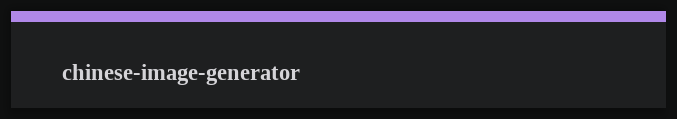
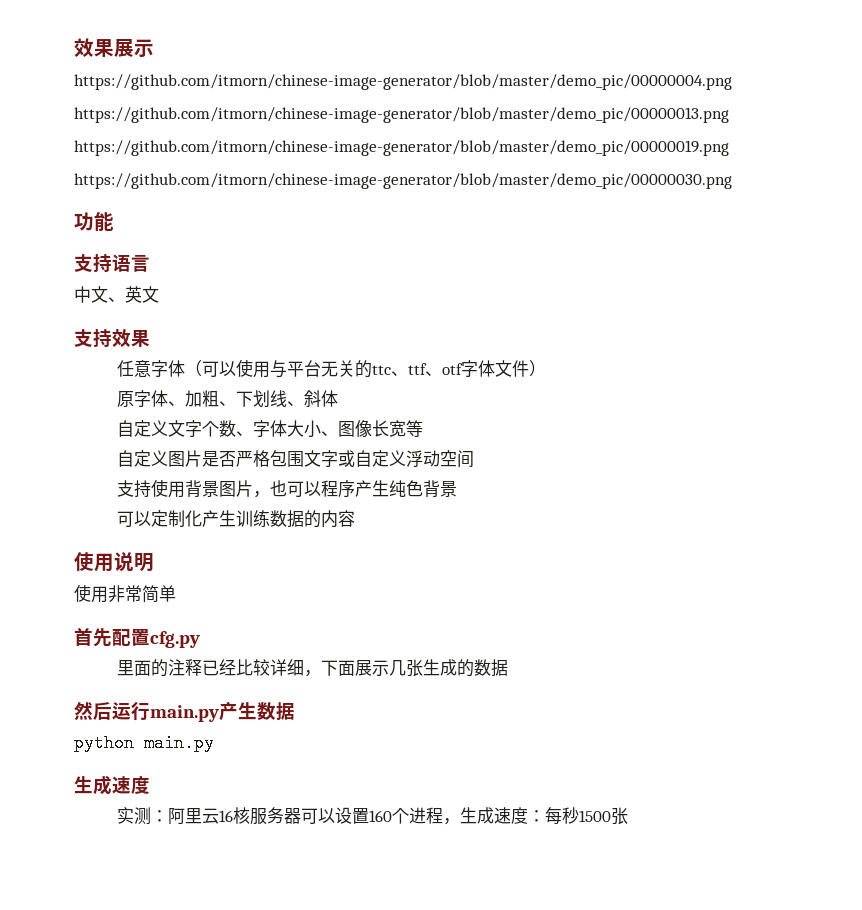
- chinese-image-generator
+ 效果展示
+ https://github.com/itmorn/chinese-image-generator/blob/master/demo_pic/00000004.png
+ https://github.com/itmorn/chinese-image-generator/blob/master/demo_pic/00000013.png
+ https://github.com/itmorn/chinese-image-generator/blob/master/demo_pic/00000019.png
+ https://github.com/itmorn/chinese-image-generator/blob/master/demo_pic/00000030.png
+ 功能
+ 支持语言
+ 中文、英文
+ 支持效果
+ 任意字体（可以使用与平台无关的ttc、ttf、otf字体文件）
+ 原字体、加粗、下划线、斜体
+ 自定义文字个数、字体大小、图像长宽等
+ 自定义图片是否严格包围文字或自定义浮动空间
+ 支持使用背景图片，也可以程序产生纯色背景
+ 可以定制化产生训练数据的内容
+ 使用说明
+ 使用非常简单
+ 首先配置cfg.py
+ 里面的注释已经比较详细，下面展示几张生成的数据
+ 然后运行main.py产生数据
+ python main.py
+ 生成速度
+ 实测：阿里云16核服务器可以设置160个进程，生成速度：每秒1500张

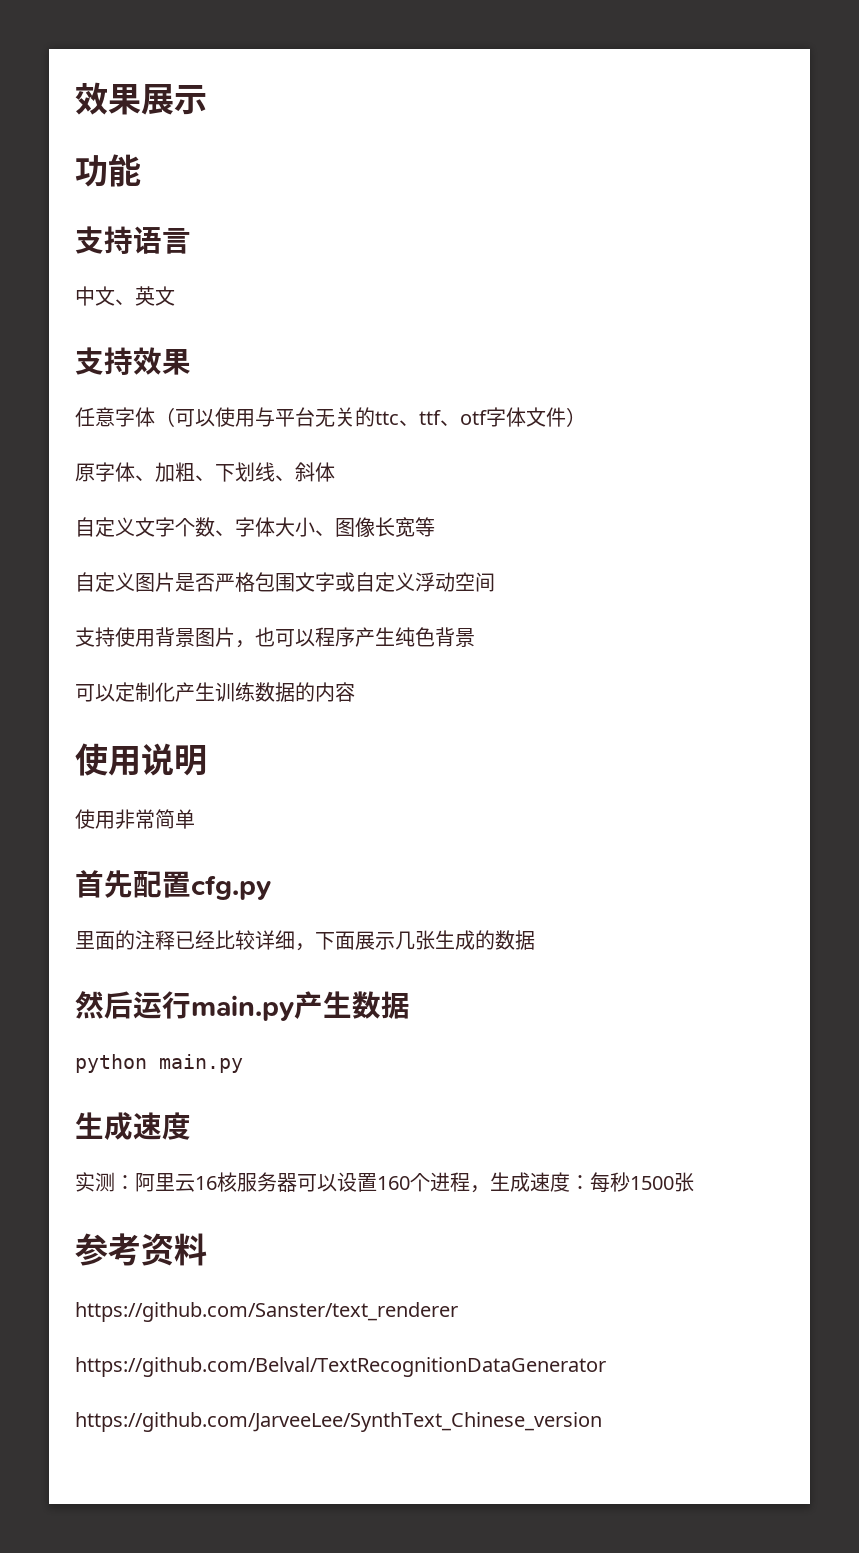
- https://github.com/itmorn/chinese-image-generator/blob/master/demo_pic/00000004.png
- https://github.com/itmorn/chinese-image-generator/blob/master/demo_pic/00000013.png
- https://github.com/itmorn/chinese-image-generator/blob/master/demo_pic/00000019.png
- https://github.com/itmorn/chinese-image-generator/blob/master/demo_pic/00000030.png
+ 参考资料
+ https://github.com/Sanster/text_renderer
+ https://github.com/Belval/TextRecognitionDataGenerator
+ https://github.com/JarveeLee/SynthText_Chinese_version

